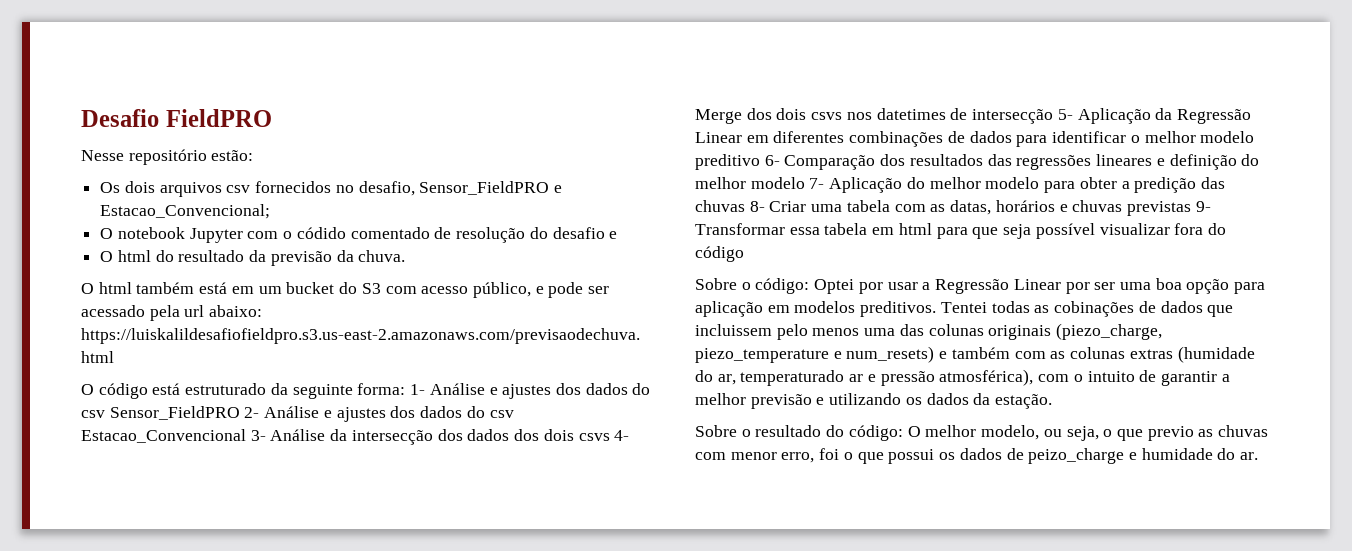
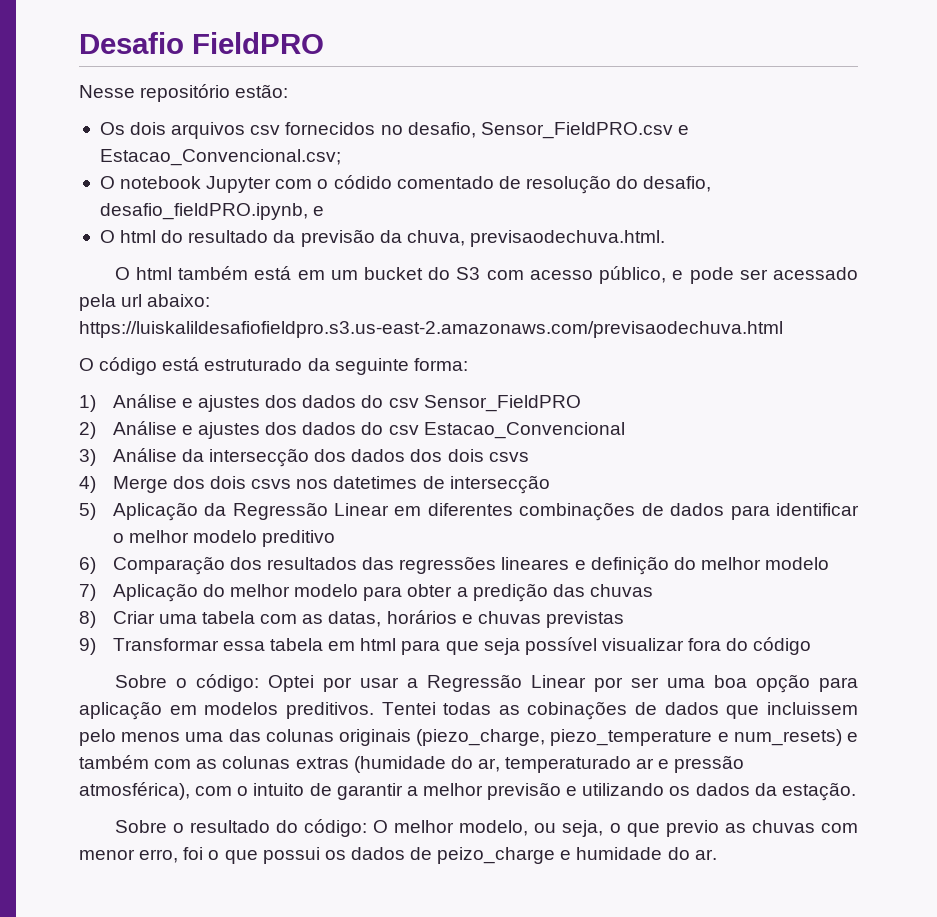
- Os dois arquivos csv fornecidos no desafio, Sensor_FieldPRO e Estacao_Convencional;
+ Os dois arquivos csv fornecidos no desafio, Sensor_FieldPRO.csv e Estacao_Convencional.csv;
- O notebook Jupyter com o códido comentado de resolução do desafio e
+ O notebook Jupyter com o códido comentado de resolução do desafio, desafio_fieldPRO.ipynb, e
- O html do resultado da previsão da chuva.
+ O html do resultado da previsão da chuva, previsaodechuva.html.
- O código está estruturado da seguinte forma: 1- Análise e ajustes dos dados do csv Sensor_FieldPRO 2- Análise e ajustes dos dados do csv Estacao_Convencional 3- Análise da intersecção dos dados dos dois csvs 4- Merge dos dois csvs nos datetimes de intersecção 5- Aplicação da Regressão Linear em diferentes combinações de dados para identificar o melhor modelo preditivo 6- Comparação dos resultados das regressões lineares e definição do melhor modelo 7- Aplicação do melhor modelo para obter a predição das chuvas 8- Criar uma tabela com as datas, horários e chuvas previstas 9- Transformar essa tabela em html para que seja possível visualizar fora do código
+ O código está estruturado da seguinte forma:
+ 1) Análise e ajustes dos dados do csv Sensor_FieldPRO
+ 2) Análise e ajustes dos dados do csv Estacao_Convencional
+ 3) Análise da intersecção dos dados dos dois csvs
+ 4) Merge dos dois csvs nos datetimes de intersecção
+ 5) Aplicação da Regressão Linear em diferentes combinações de dados para identificar o melhor modelo preditivo
+ 6) Comparação dos resultados das regressões lineares e definição do melhor modelo
+ 7) Aplicação do melhor modelo para obter a predição das chuvas
+ 8) Criar uma tabela com as datas, horários e chuvas previstas
+ 9) Transformar essa tabela em html para que seja possível visualizar fora do código

